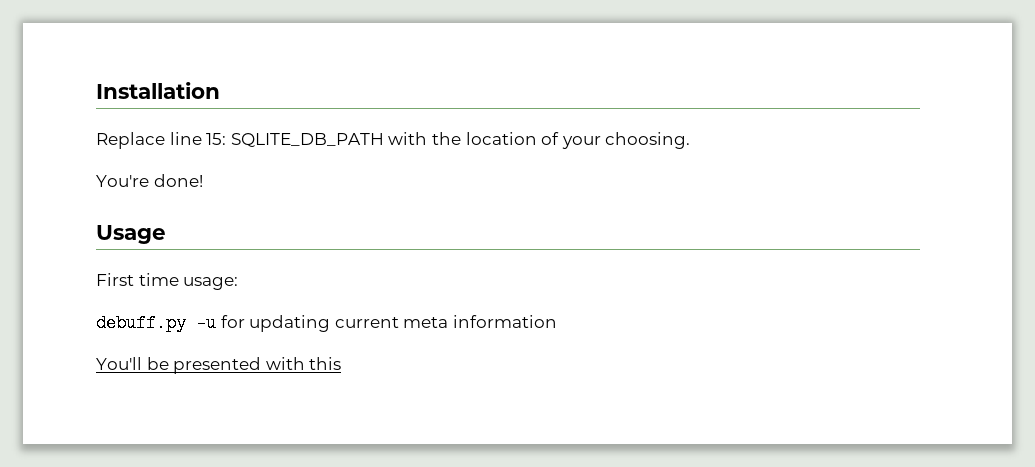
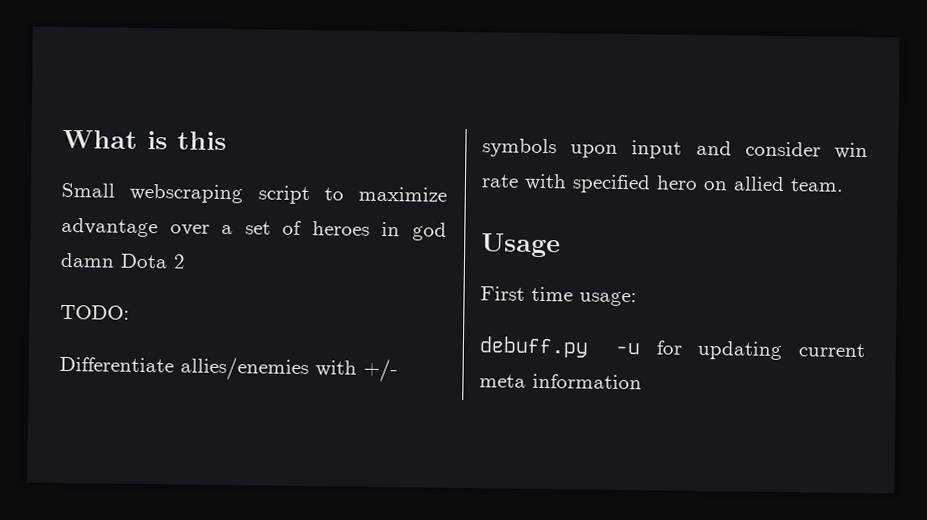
- Installation
- Replace line 15: SQLITE_DB_PATH with the location of your choosing.
- You're done!
+ What is this
+ Small webscraping script to maximize advantage over a set of heroes in god damn Dota 2
+ TODO:
+ Differentiate allies/enemies with +/- symbols upon input and consider win rate with specified hero on allied team.
- You'll be presented with this

